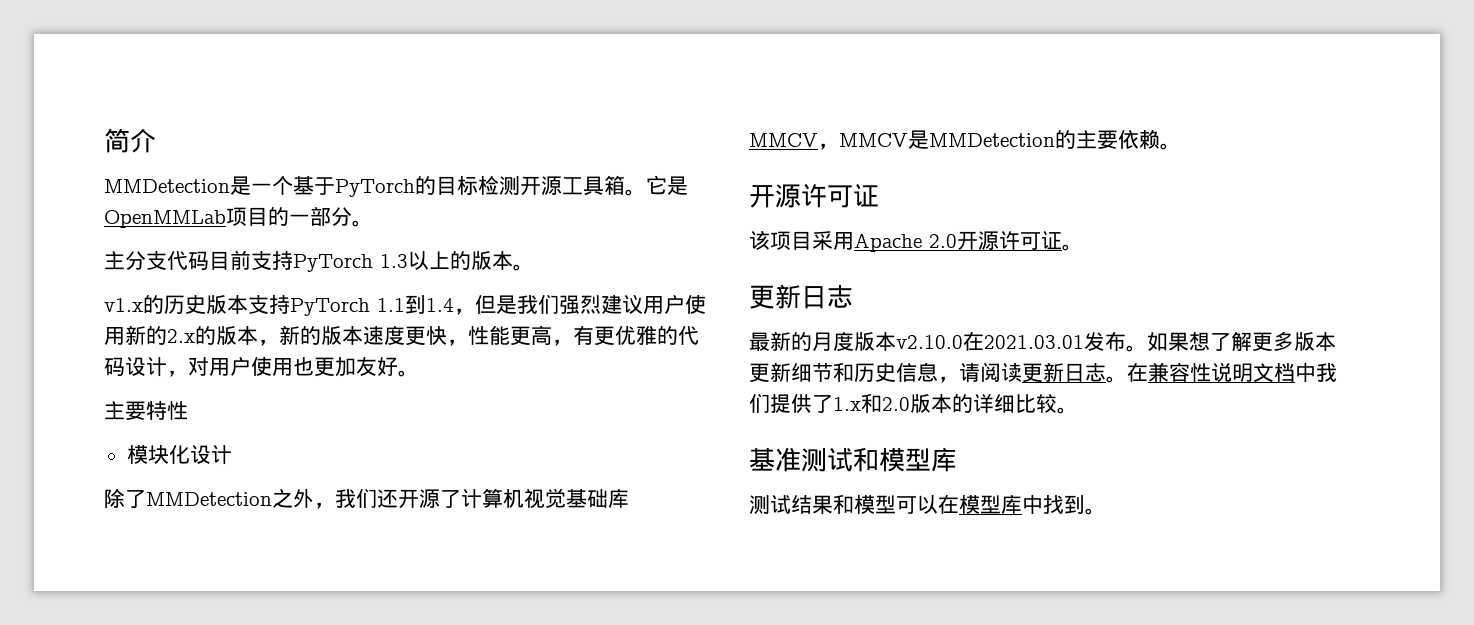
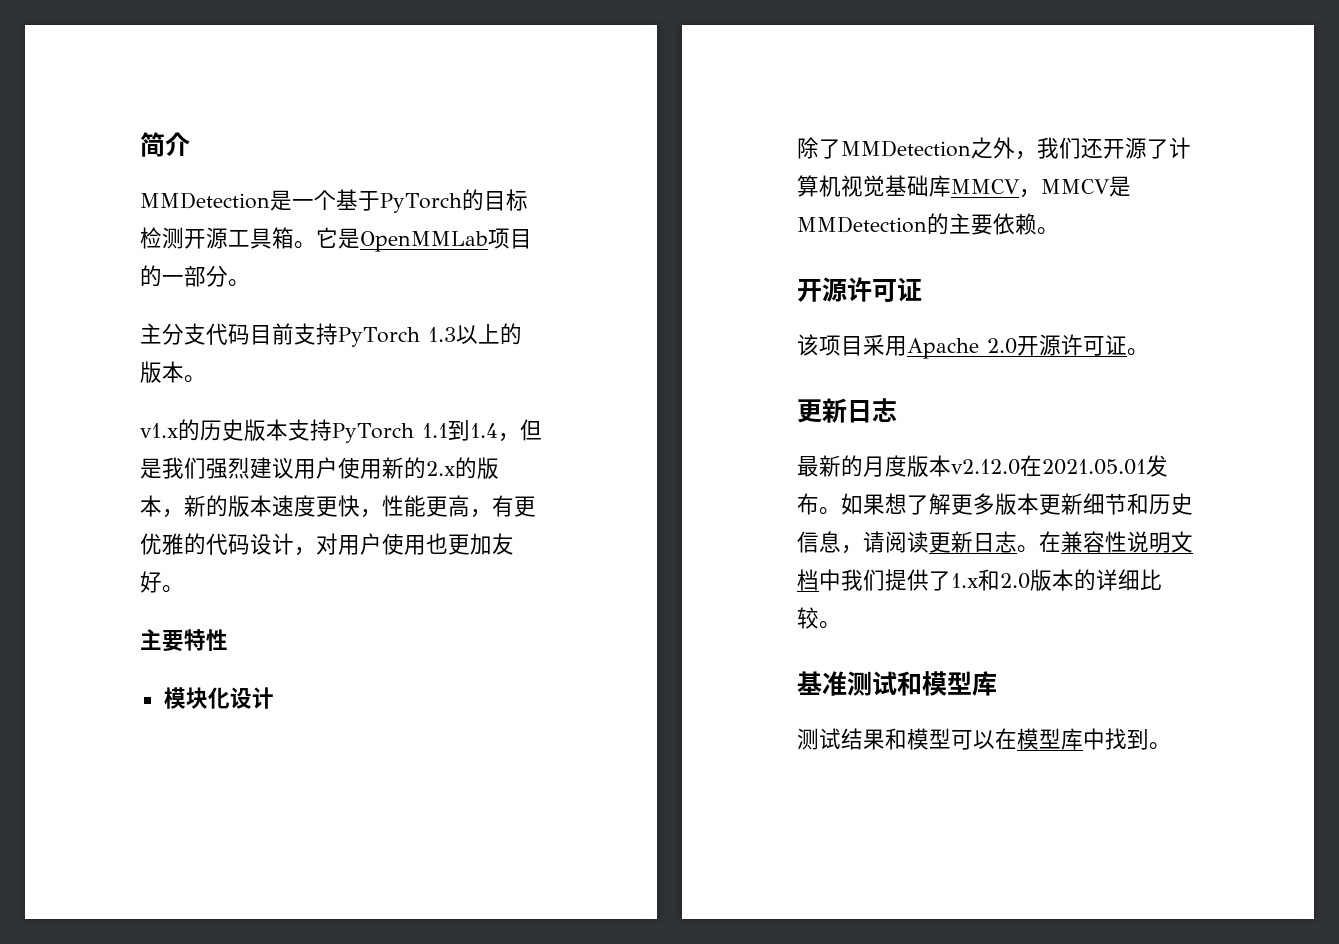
- 最新的月度版本v2.10.0在2021.03.01发布。
+ 最新的月度版本v2.12.0在2021.05.01发布。

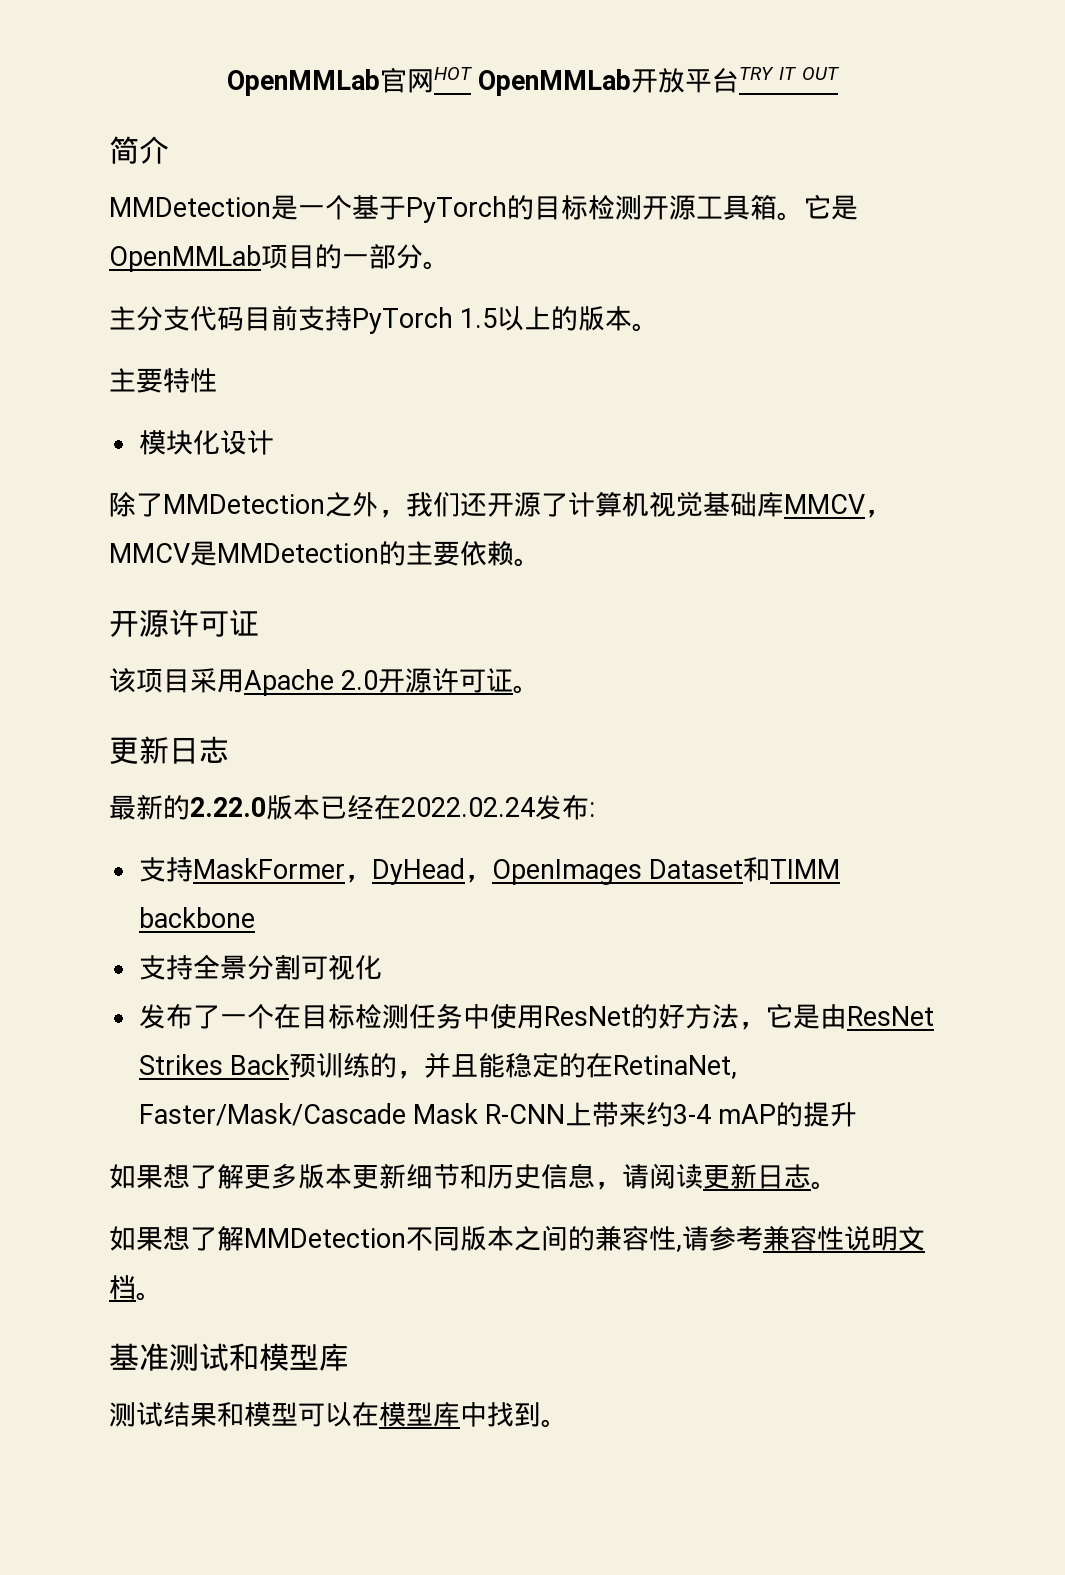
+ OpenMMLab官网HOT OpenMMLab开放平台TRY IT OUT
- 主分支代码目前支持PyTorch 1.3以上的版本。
+ 主分支代码目前支持PyTorch 1.5以上的版本。
- v1.x的历史版本支持PyTorch 1.1到1.4，但是我们强烈建议用户使用新的2.x的版本，新的版本速度更快，性能更高，有更优雅的代码设计，对用户使用也更加友好。
- 最新的月度版本v2.12.0在2021.05.01发布。如果想了解更多版本更新细节和历史信息，请阅读更新日志。在兼容性说明文档中我们提供了1.x和2.0版本的详细比较。
+ 最新的2.22.0版本已经在2022.02.24发布:
+ 支持MaskFormer，DyHead，OpenImages Dataset和TIMM backbone
+ 支持全景分割可视化
+ 发布了一个在目标检测任务中使用ResNet的好方法，它是由ResNet Strikes Back预训练的，并且能稳定的在RetinaNet, Faster/Mask/Cascade Mask R-CNN上带来约3-4 mAP的提升
+ 如果想了解更多版本更新细节和历史信息，请阅读更新日志。
+ 如果想了解MMDetection不同版本之间的兼容性,请参考兼容性说明文档。

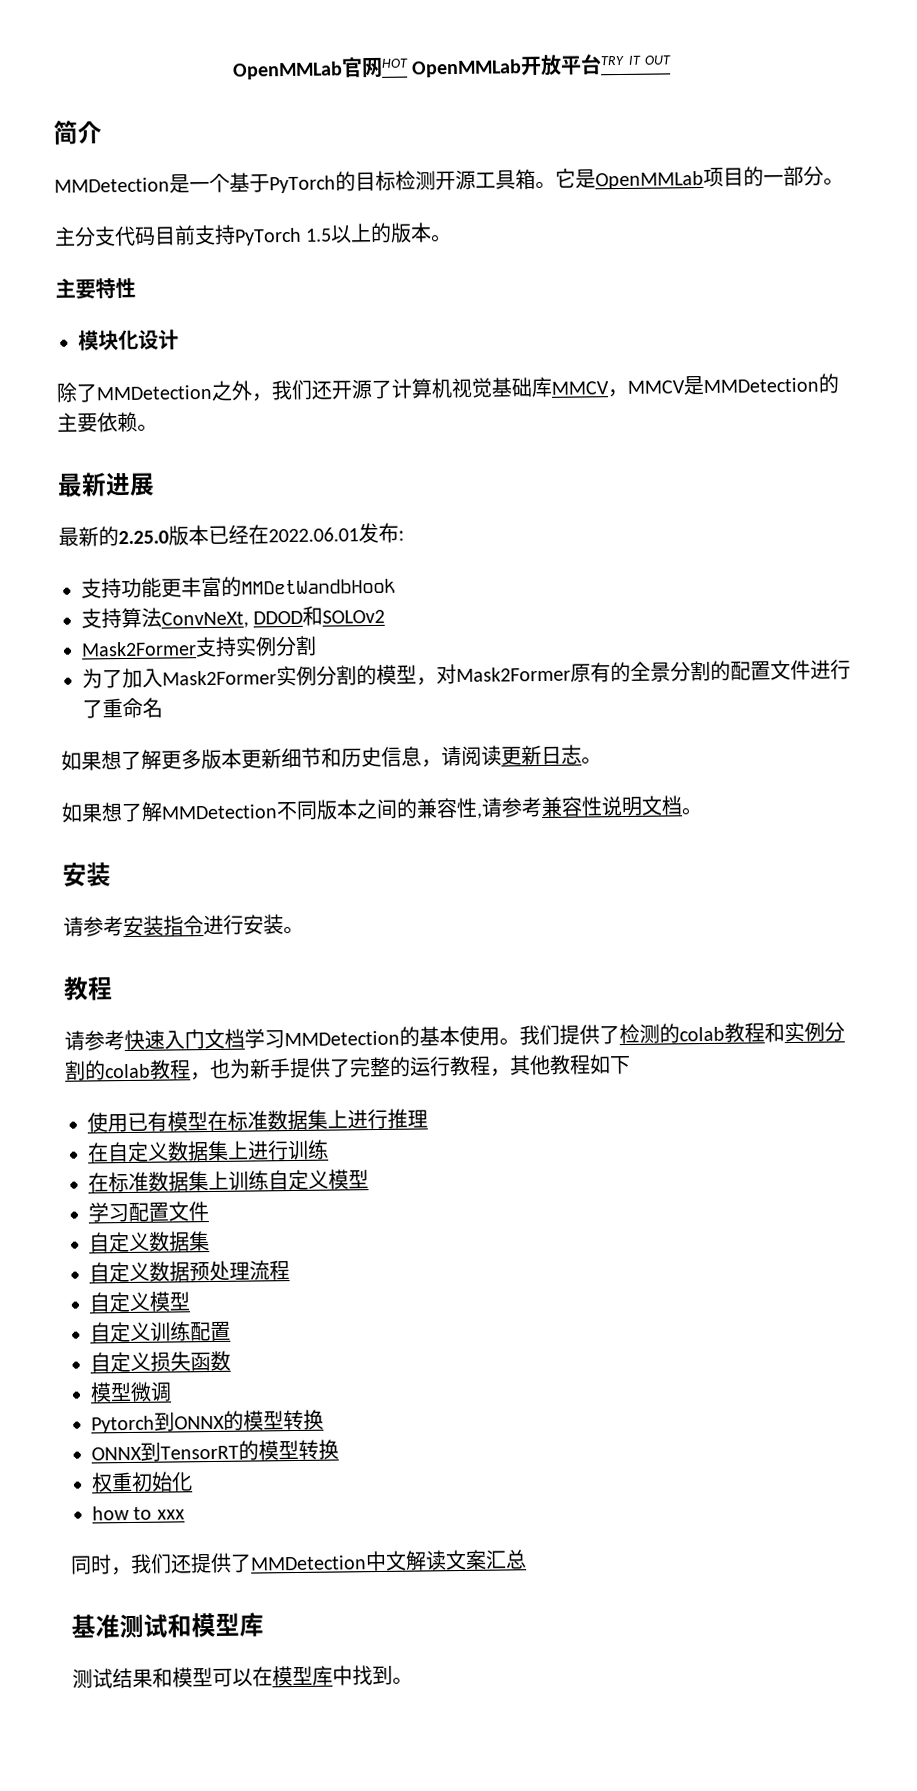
  除了MMDetection之外，我们还开源了计算机视觉基础库MMCV，MMCV是MMDetection的主要依赖。
- 开源许可证
- 该项目采用Apache 2.0开源许可证。
- 更新日志
+ 最新进展
- 最新的2.22.0版本已经在2022.02.24发布:
+ 最新的2.25.0版本已经在2022.06.01发布:
- 支持MaskFormer，DyHead，OpenImages Dataset和TIMM backbone
- 支持全景分割可视化
- 发布了一个在目标检测任务中使用ResNet的好方法，它是由ResNet Strikes Back预训练的，并且能稳定的在RetinaNet, Faster/Mask/Cascade Mask R-CNN上带来约3-4 mAP的提升
+ 支持功能更丰富的MMDetWandbHook
+ 支持算法ConvNeXt, DDOD和SOLOv2
+ Mask2Former支持实例分割
+ 为了加入Mask2Former实例分割的模型，对Mask2Former原有的全景分割的配置文件进行了重命名
  如果想了解MMDetection不同版本之间的兼容性,请参考兼容性说明文档。
+ 安装
+ 请参考安装指令进行安装。
+ 教程
+ 请参考快速入门文档学习MMDetection的基本使用。我们提供了检测的colab教程和实例分割的colab教程，也为新手提供了完整的运行教程，其他教程如下
+ 使用已有模型在标准数据集上进行推理
+ 在自定义数据集上进行训练
+ 在标准数据集上训练自定义模型
+ 学习配置文件
+ 自定义数据集
+ 自定义数据预处理流程
+ 自定义模型
+ 自定义训练配置
+ 自定义损失函数
+ 模型微调
+ Pytorch到ONNX的模型转换
+ ONNX到TensorRT的模型转换
+ 权重初始化
+ how to xxx
+ 同时，我们还提供了MMDetection中文解读文案汇总

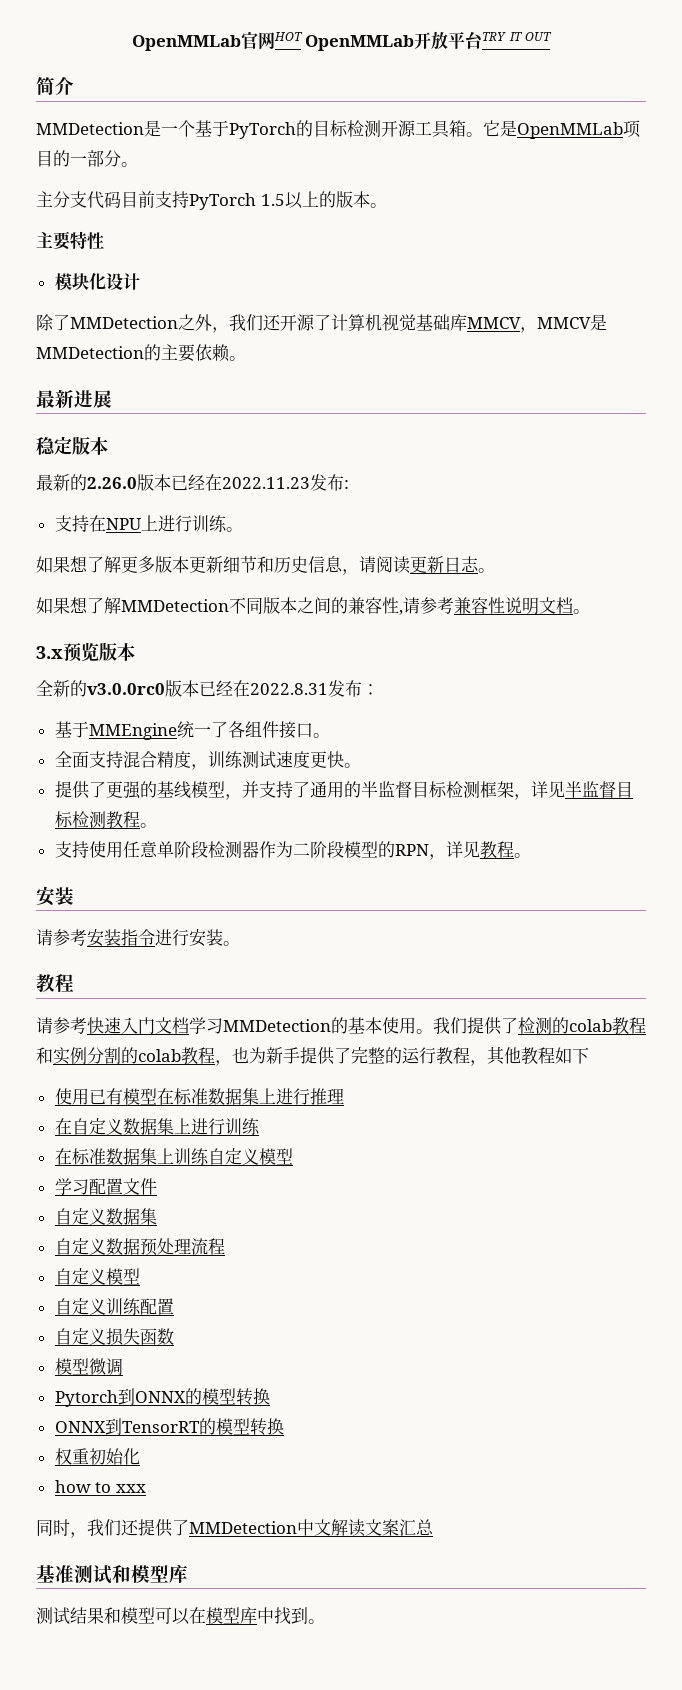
+ 稳定版本
- 最新的2.25.0版本已经在2022.06.01发布:
+ 最新的2.26.0版本已经在2022.11.23发布:
- 支持功能更丰富的MMDetWandbHook
- 支持算法ConvNeXt, DDOD和SOLOv2
- Mask2Former支持实例分割
- 为了加入Mask2Former实例分割的模型，对Mask2Former原有的全景分割的配置文件进行了重命名
+ 支持在NPU上进行训练。
+ 3.x预览版本
+ 全新的v3.0.0rc0版本已经在2022.8.31发布：
+ 基于MMEngine统一了各组件接口。
+ 全面支持混合精度，训练测试速度更快。
+ 提供了更强的基线模型，并支持了通用的半监督目标检测框架，详见半监督目标检测教程。
+ 支持使用任意单阶段检测器作为二阶段模型的RPN，详见教程。

